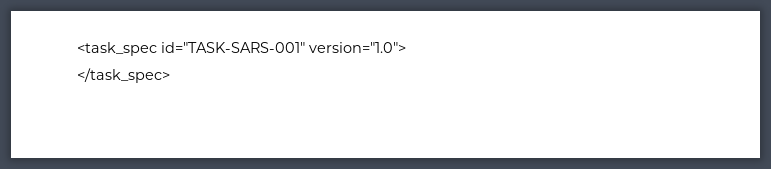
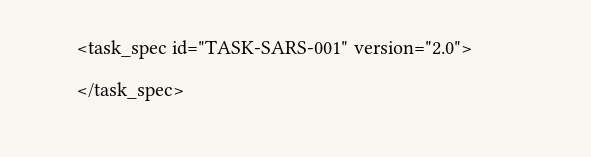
- <task_spec id="TASK-SARS-001" version="1.0">
+ <task_spec id="TASK-SARS-001" version="2.0">

